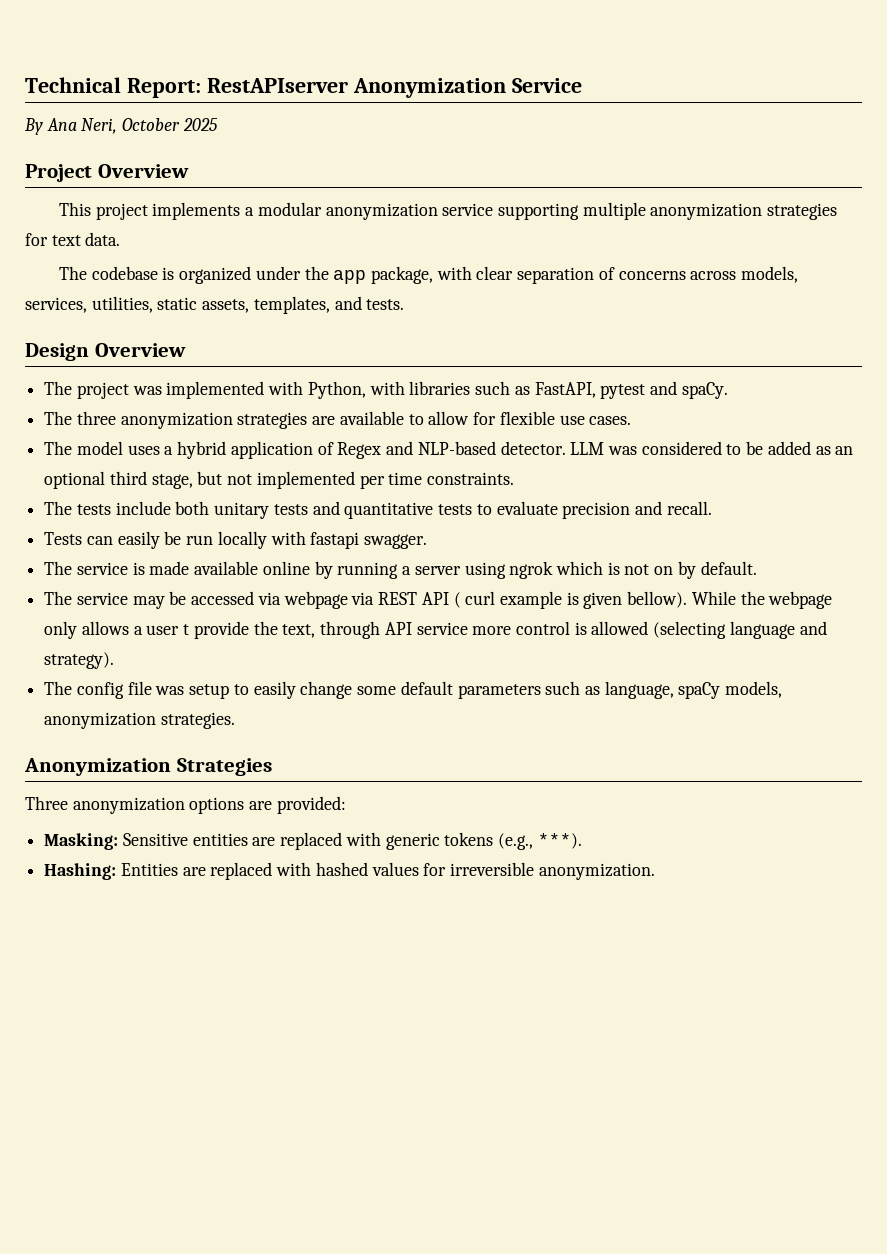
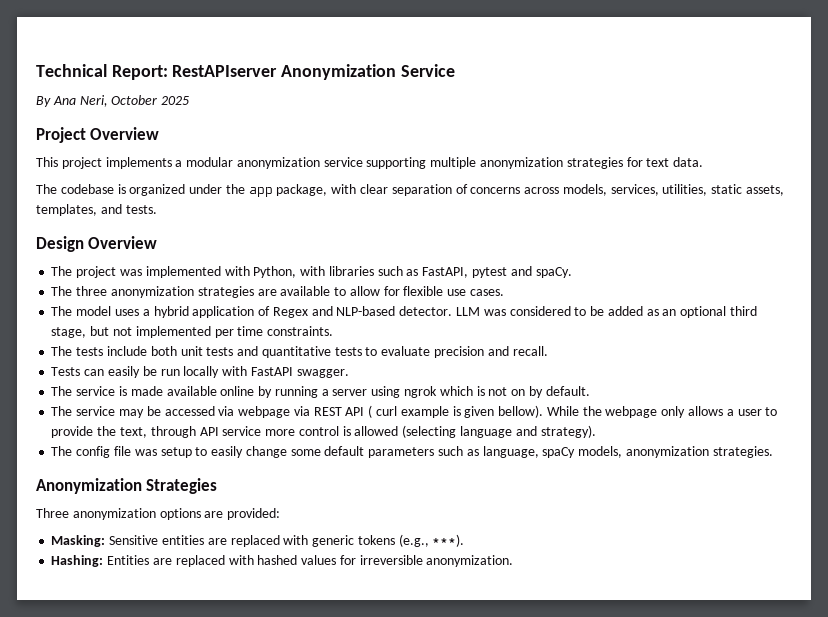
- The tests include both unitary tests and quantitative tests to evaluate precision and recall.
+ The tests include both unit tests and quantitative tests to evaluate precision and recall.
- Tests can easily be run locally with fastapi swagger.
+ Tests can easily be run locally with FastAPI swagger.
- While the webpage only allows a user t provide the text, through API service more control is allowed (selecting language and strategy).
+ While the webpage only allows a user to provide the text, through API service more control is allowed (selecting language and strategy).

